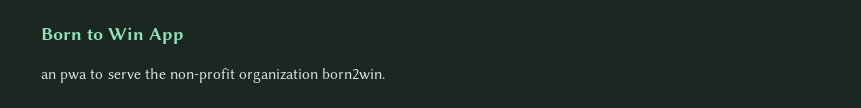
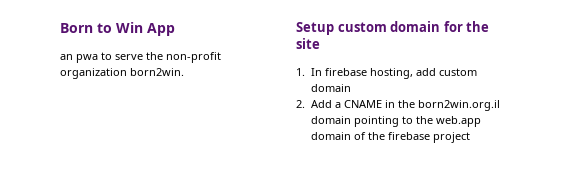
+ Setup custom domain for the site
+ 1. In firebase hosting, add custom domain
+ 2. Add a CNAME in the born2win.org.il domain pointing to the web.app domain of the firebase project

